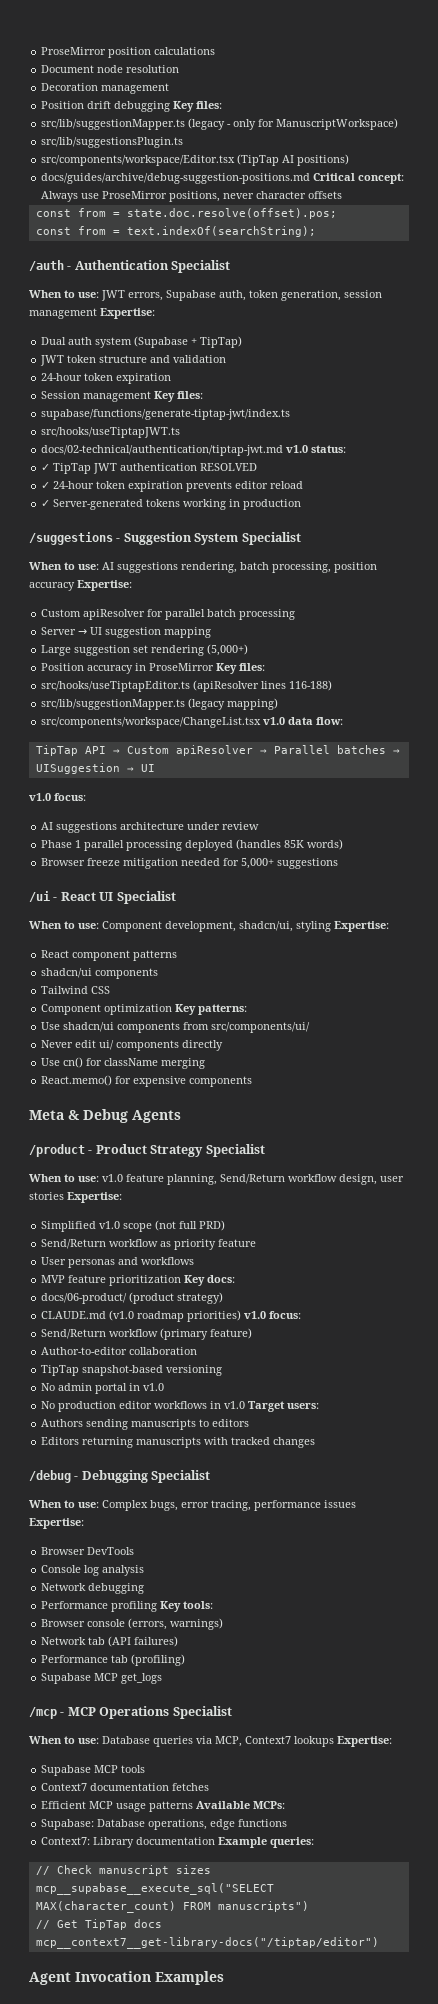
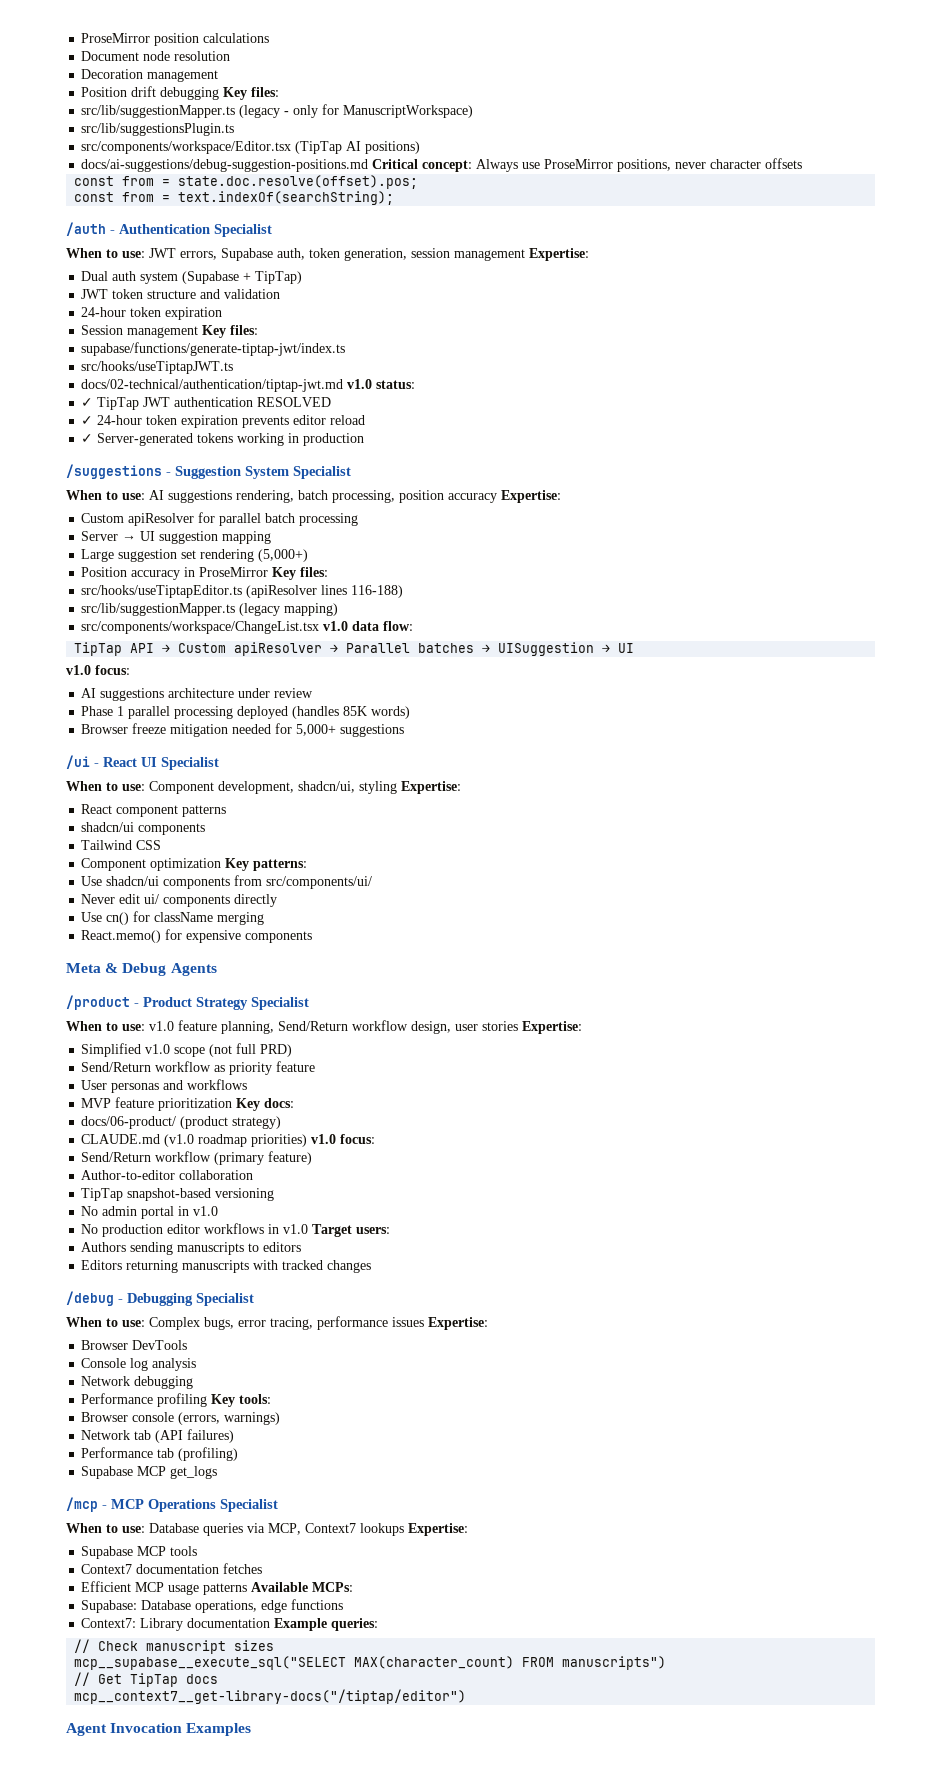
- docs/guides/archive/debug-suggestion-positions.md Critical concept: Always use ProseMirror positions, never character offsets
+ docs/ai-suggestions/debug-suggestion-positions.md Critical concept: Always use ProseMirror positions, never character offsets

